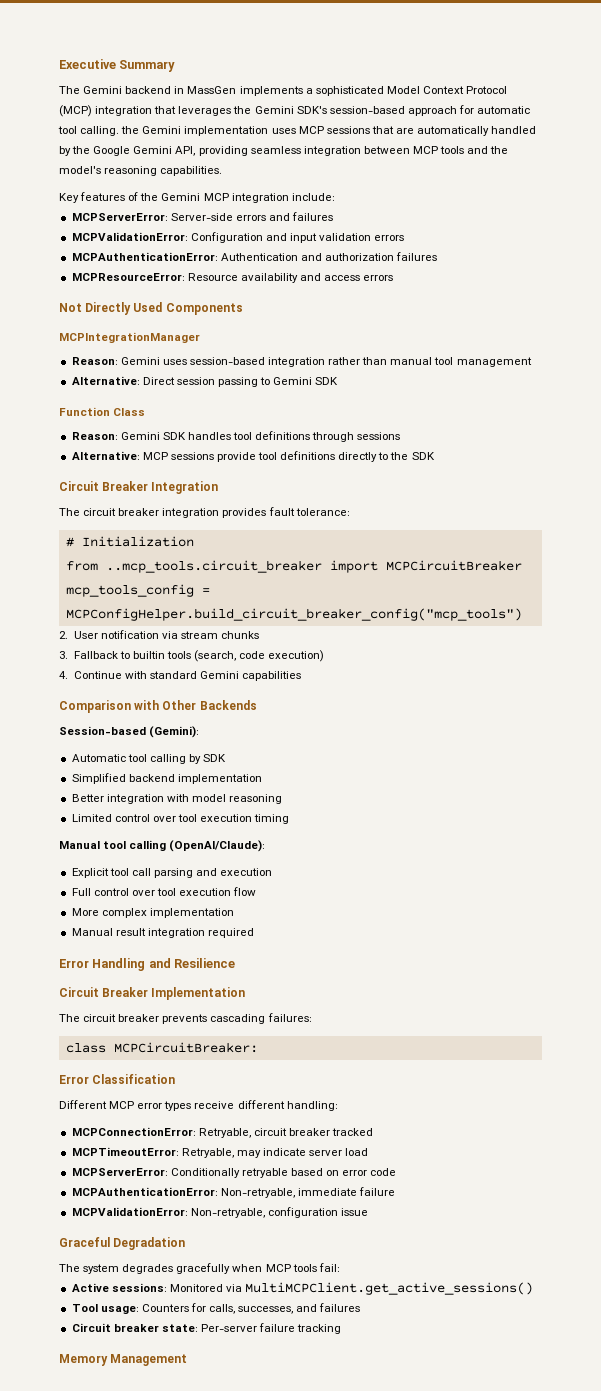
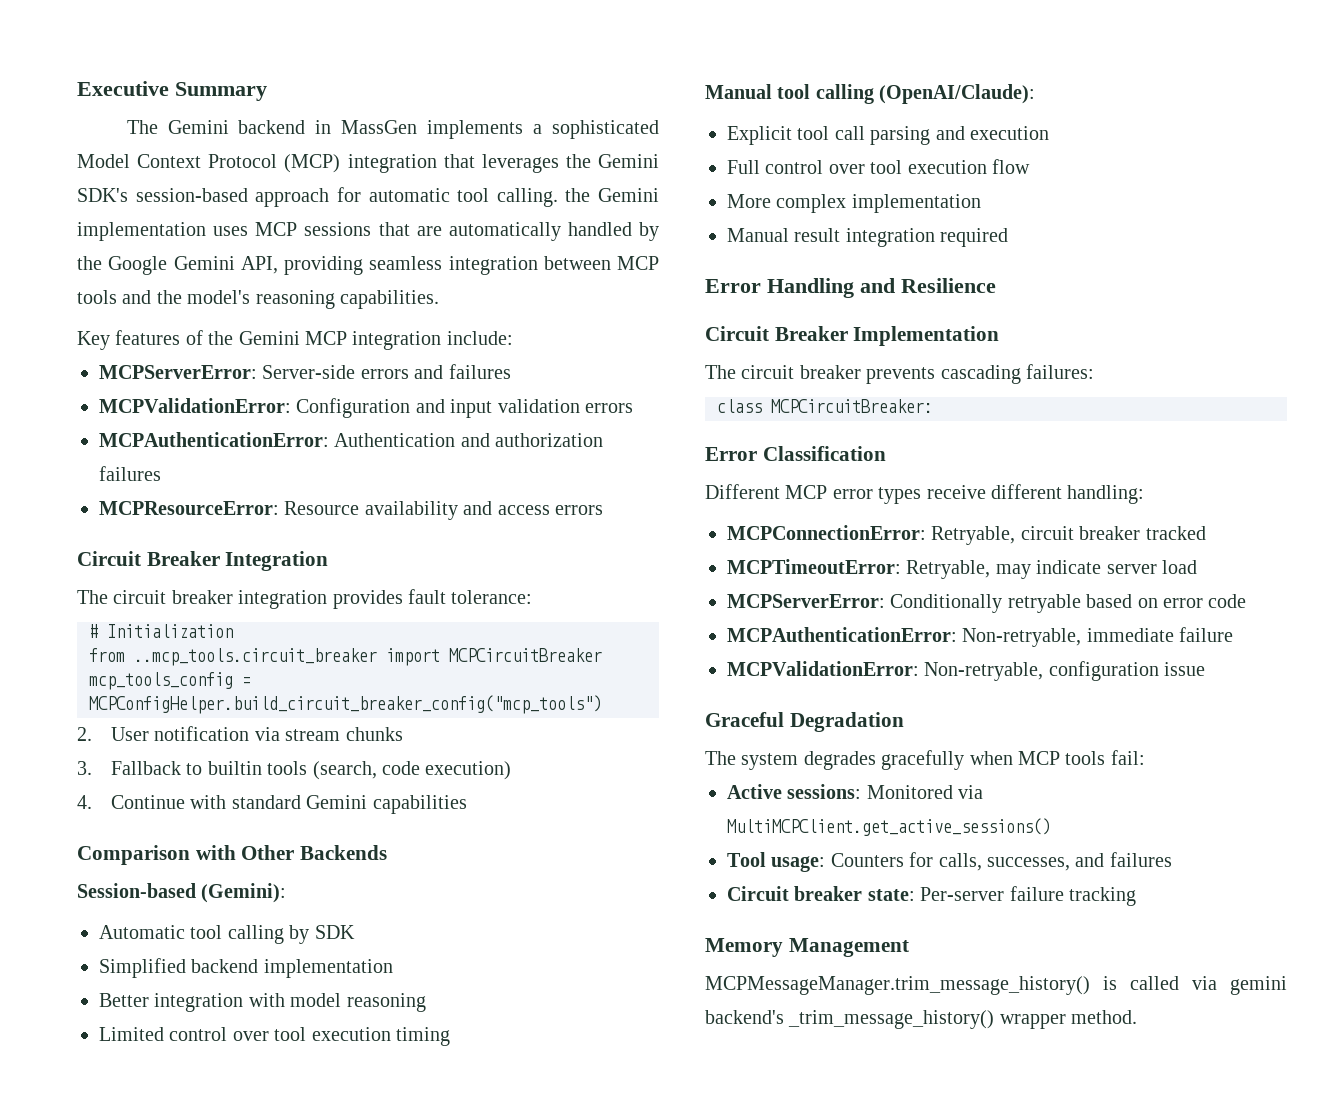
- Not Directly Used Components
- MCPIntegrationManager
- Reason: Gemini uses session-based integration rather than manual tool management
- Alternative: Direct session passing to Gemini SDK
- Function Class
- Reason: Gemini SDK handles tool definitions through sessions
- Alternative: MCP sessions provide tool definitions directly to the SDK
+ MCPMessageManager.trim_message_history() is called via gemini backend's _trim_message_history() wrapper method.

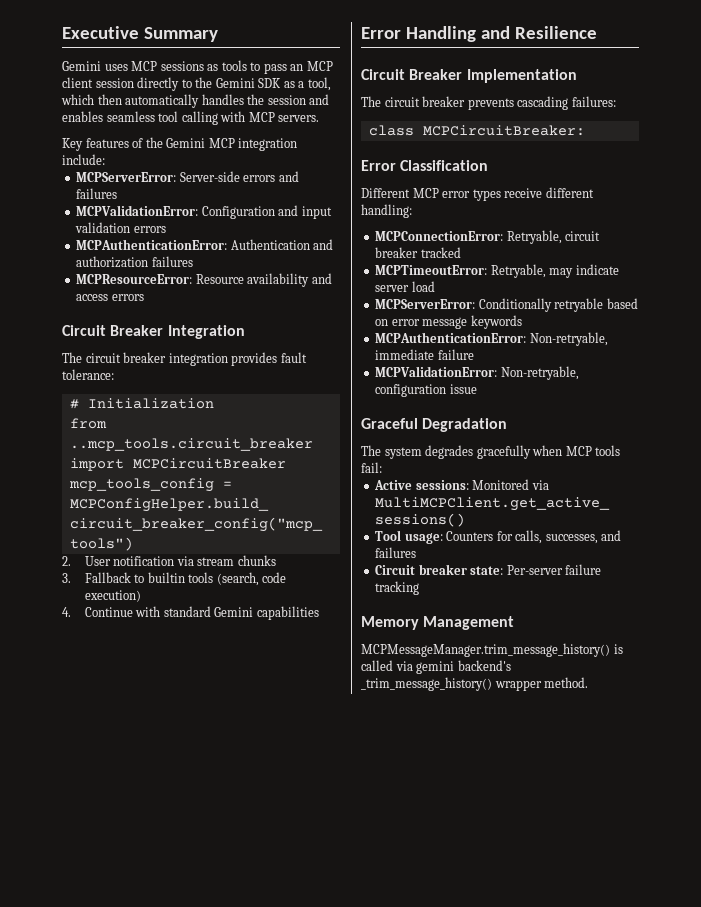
- The Gemini backend in MassGen implements a sophisticated Model Context Protocol (MCP) integration that leverages the Gemini SDK's session-based approach for automatic tool calling. the Gemini implementation uses MCP sessions that are automatically handled by the Google Gemini API, providing seamless integration between MCP tools and the model's reasoning capabilities.
+ Gemini uses MCP sessions as tools to pass an MCP client session directly to the Gemini SDK as a tool, which then automatically handles the session and enables seamless tool calling with MCP servers.
- Comparison with Other Backends
- Session-based (Gemini):
- Automatic tool calling by SDK
- Simplified backend implementation
- Better integration with model reasoning
- Limited control over tool execution timing
- Manual tool calling (OpenAI/Claude):
- Explicit tool call parsing and execution
- Full control over tool execution flow
- More complex implementation
- Manual result integration required
- MCPServerError: Conditionally retryable based on error code
+ MCPServerError: Conditionally retryable based on error message keywords

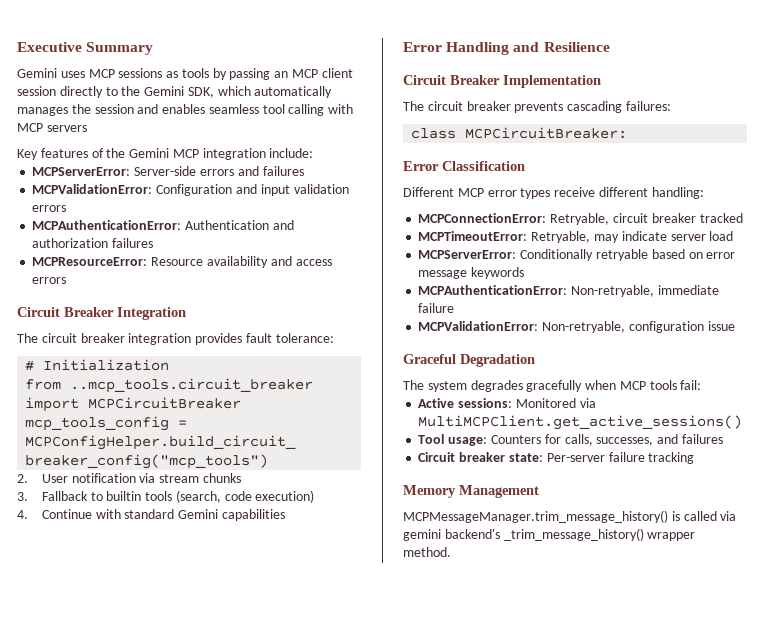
- Gemini uses MCP sessions as tools to pass an MCP client session directly to the Gemini SDK as a tool, which then automatically handles the session and enables seamless tool calling with MCP servers.
+ Gemini uses MCP sessions as tools by passing an MCP client session directly to the Gemini SDK, which automatically manages the session and enables seamless tool calling with MCP servers

